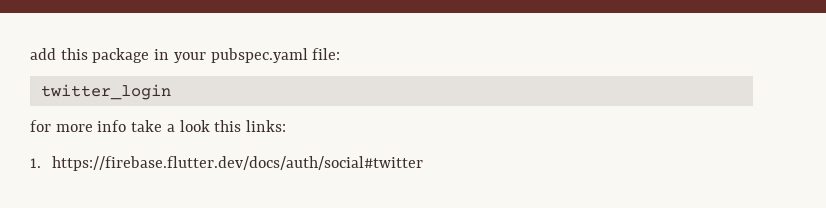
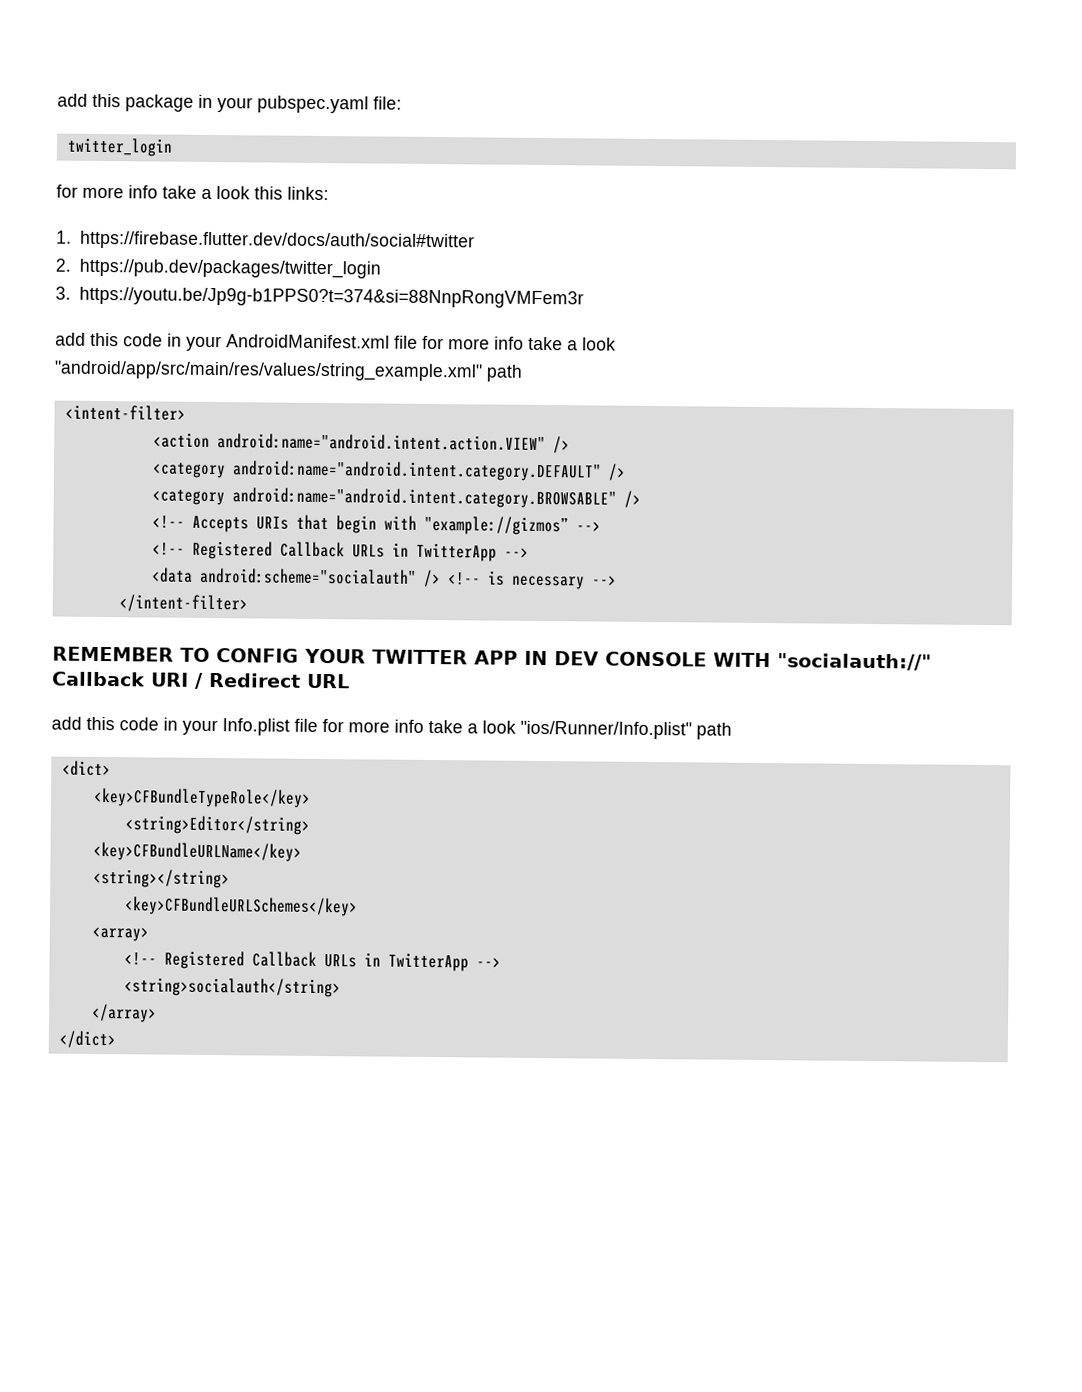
+ 2. https://pub.dev/packages/twitter_login
+ 3. https://youtu.be/Jp9g-b1PPS0?t=374&si=88NnpRongVMFem3r
+ add this code in your AndroidManifest.xml file for more info take a look "android/app/src/main/res/values/string_example.xml" path
+ <intent-filter>
+ <action android:name="android.intent.action.VIEW" />
+ <category android:name="android.intent.category.DEFAULT" />
+ <category android:name="android.intent.category.BROWSABLE" />
+ <!-- Accepts URIs that begin with "example://gizmos” -->
+ <!-- Registered Callback URLs in TwitterApp -->
+ <data android:scheme="socialauth" /> <!-- is necessary -->
+ </intent-filter>
+ REMEMBER TO CONFIG YOUR TWITTER APP IN DEV CONSOLE WITH "socialauth://" Callback URI / Redirect URL
+ add this code in your Info.plist file for more info take a look "ios/Runner/Info.plist" path
+ <dict>
+ <key>CFBundleTypeRole</key>
+ <string>Editor</string>
+ <key>CFBundleURLName</key>
+ <string></string>
+ <key>CFBundleURLSchemes</key>
+ <array>
+ <!-- Registered Callback URLs in TwitterApp -->
+ <string>socialauth</string>
+ </array>
+ </dict>

